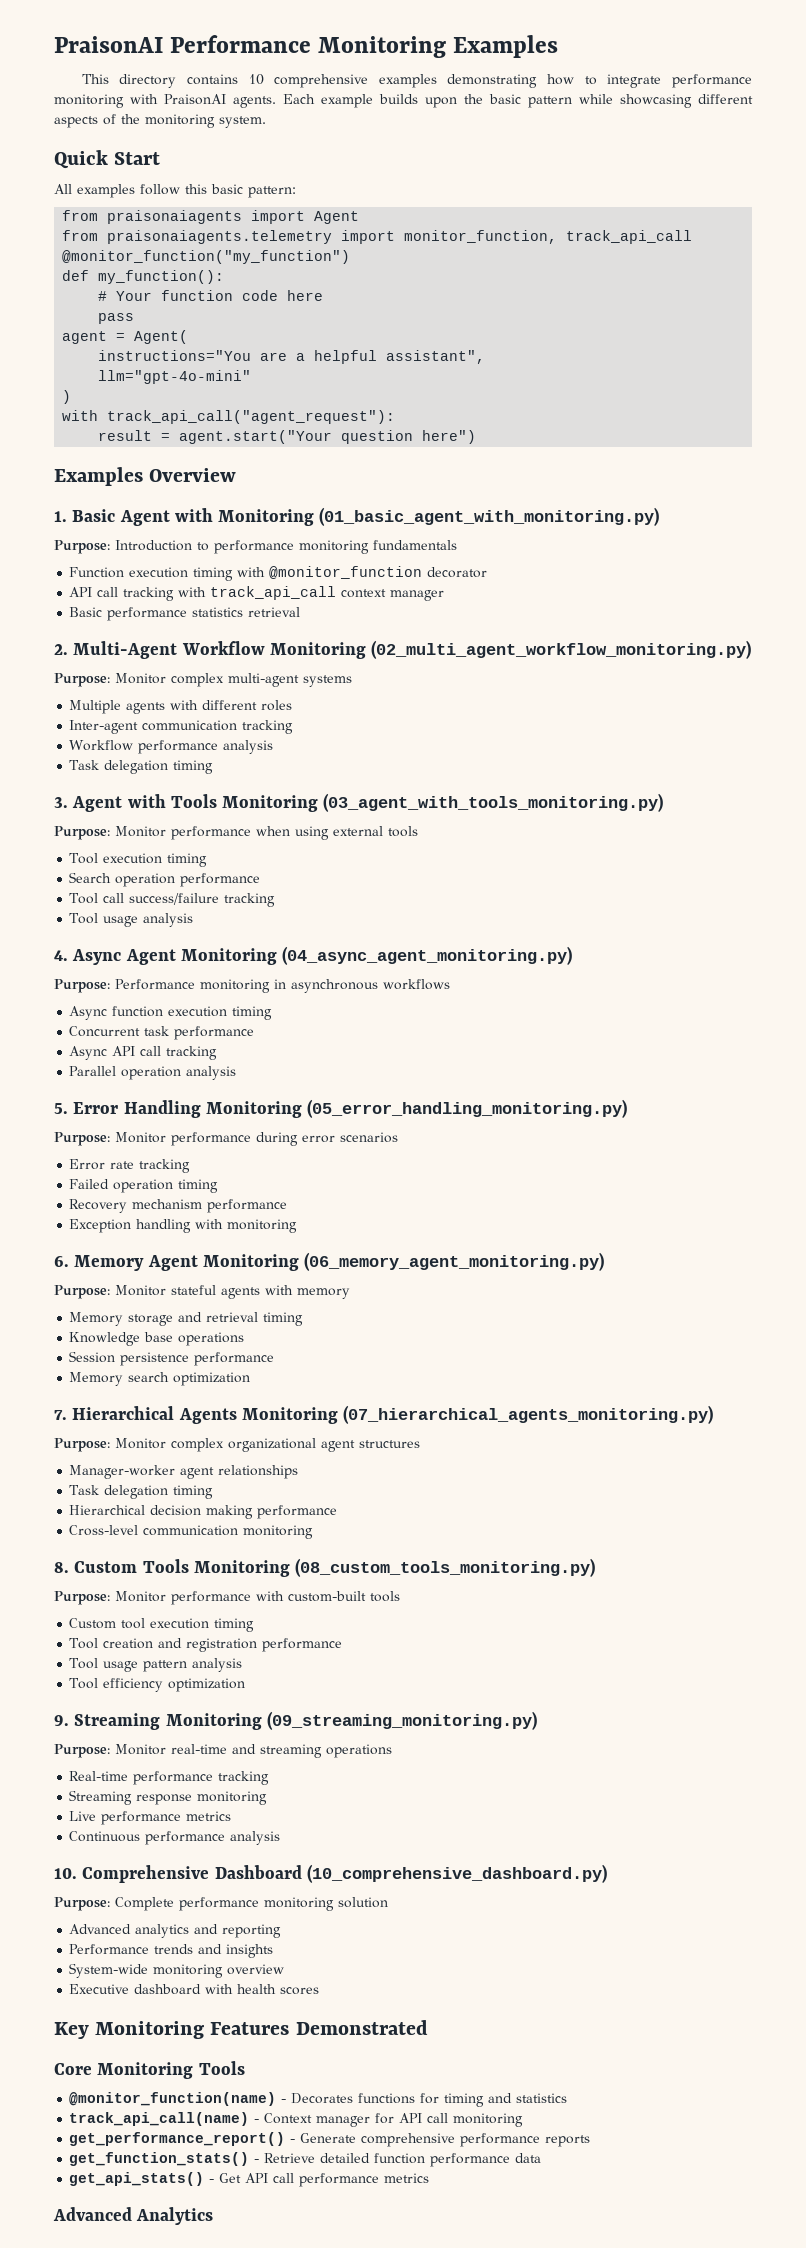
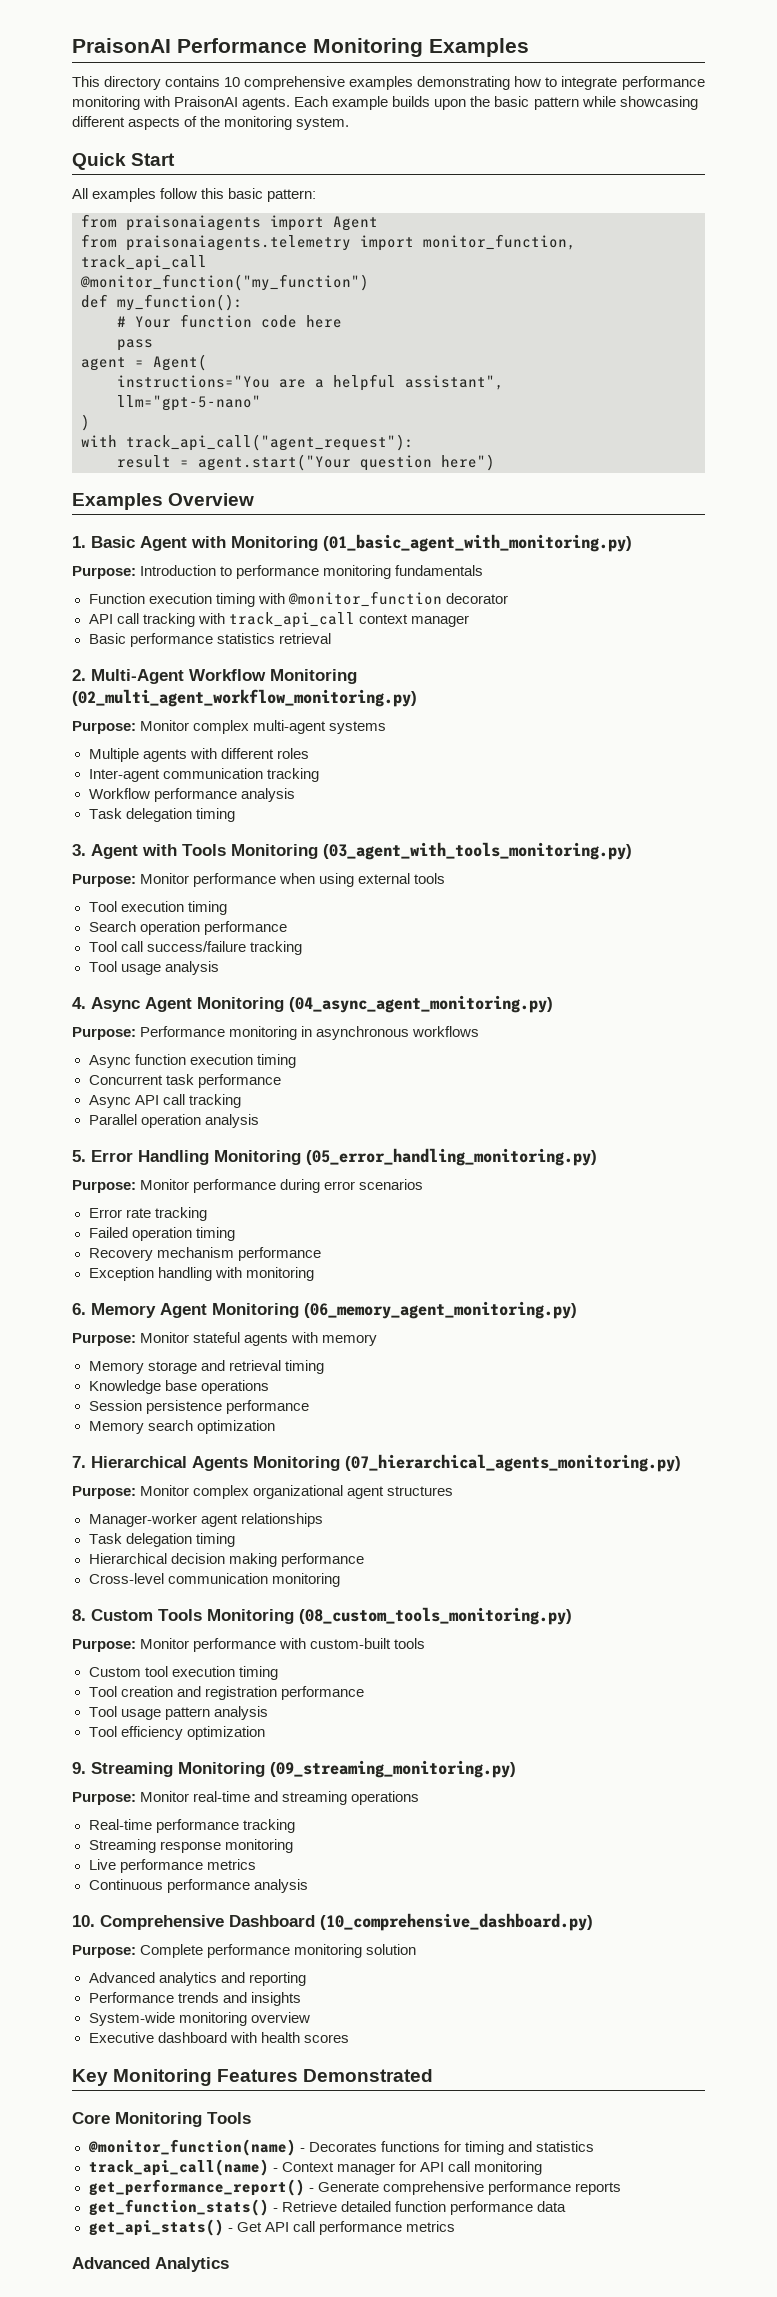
- llm="gpt-4o-mini"
+ llm="gpt-5-nano"

